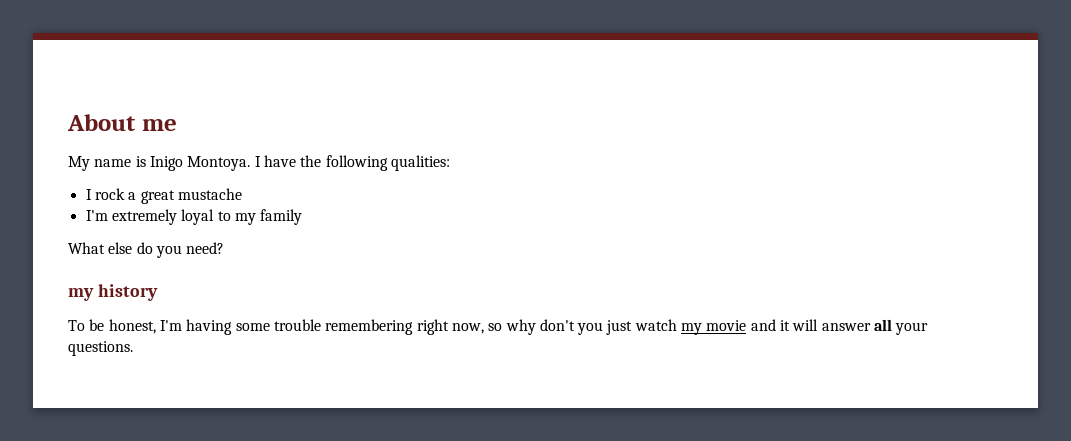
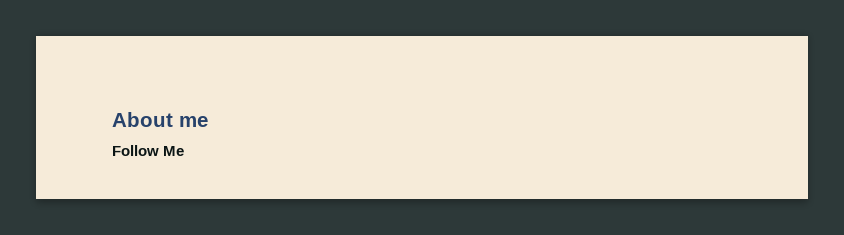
- My name is Inigo Montoya. I have the following qualities:
- I rock a great mustache
- I'm extremely loyal to my family
- What else do you need?
- my history
- To be honest, I'm having some trouble remembering right now, so why don't you just watch my movie and it will answer all your questions.
+ Follow Me

